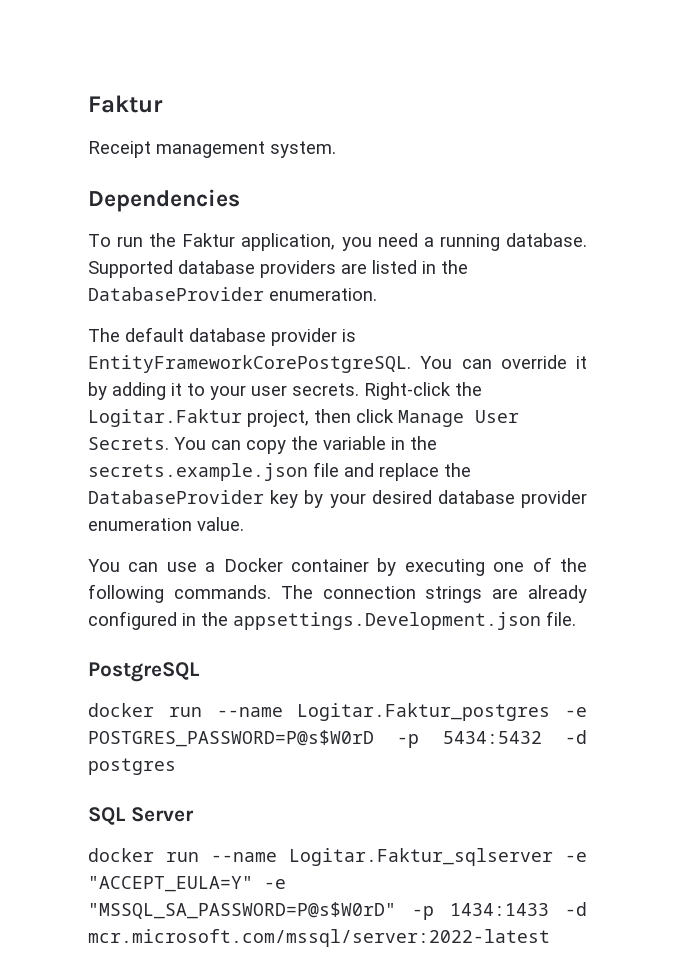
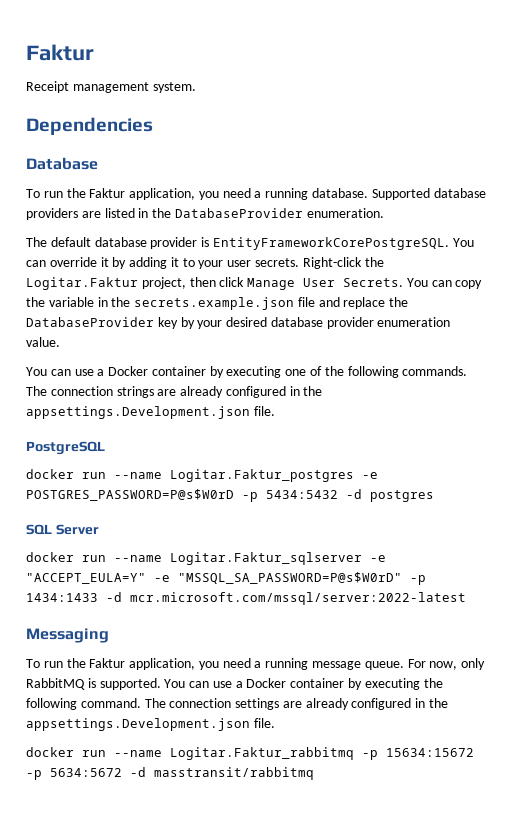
+ Database
+ Messaging
+ To run the Faktur application, you need a running message queue. For now, only RabbitMQ is supported. You can use a Docker container by executing the following command. The connection settings are already configured in the appsettings.Development.json file.
+ docker run --name Logitar.Faktur_rabbitmq -p 15634:15672 -p 5634:5672 -d masstransit/rabbitmq

